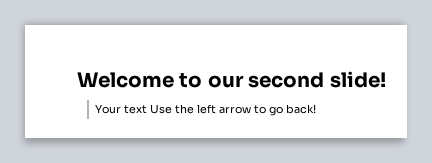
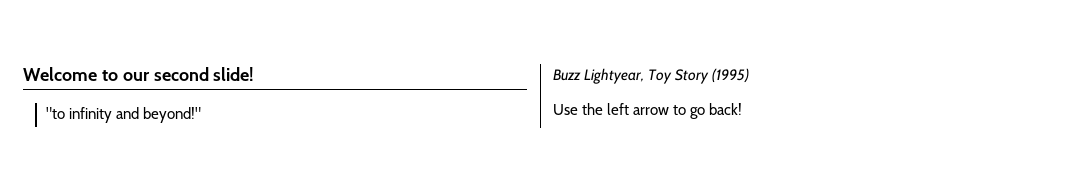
- Your text Use the left arrow to go back!
+ "to infinity and beyond!"
+ Buzz Lightyear, Toy Story (1995)
+ Use the left arrow to go back!

